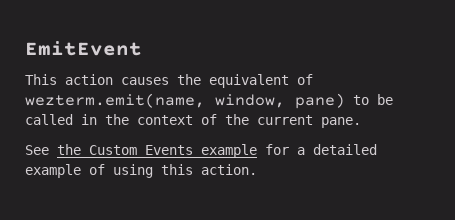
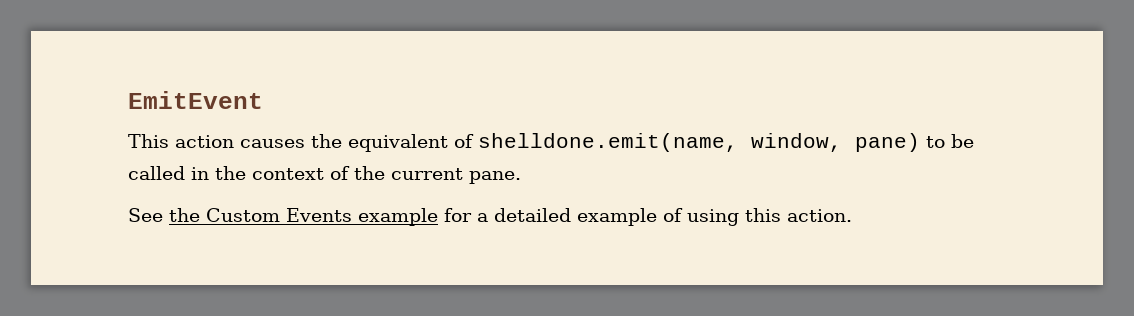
- This action causes the equivalent of wezterm.emit(name, window, pane) to be called in the context of the current pane.
+ This action causes the equivalent of shelldone.emit(name, window, pane) to be called in the context of the current pane.

